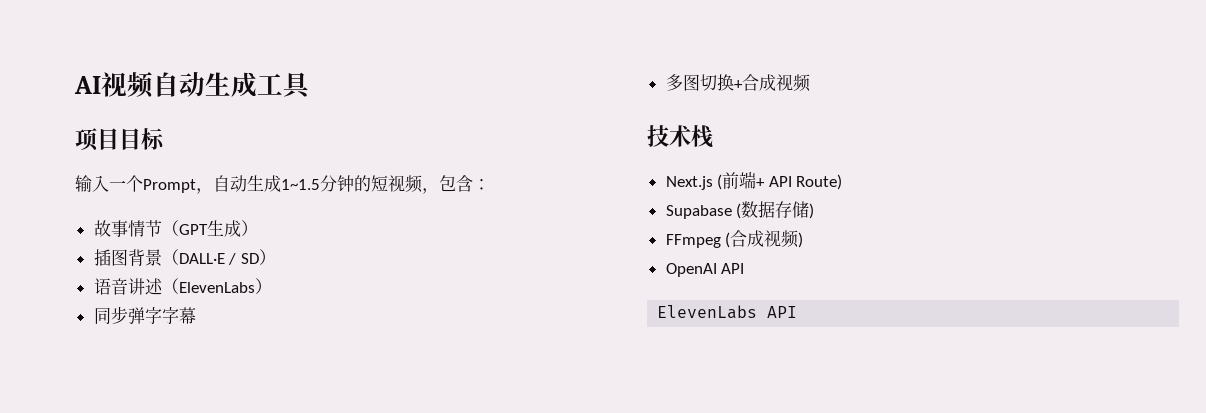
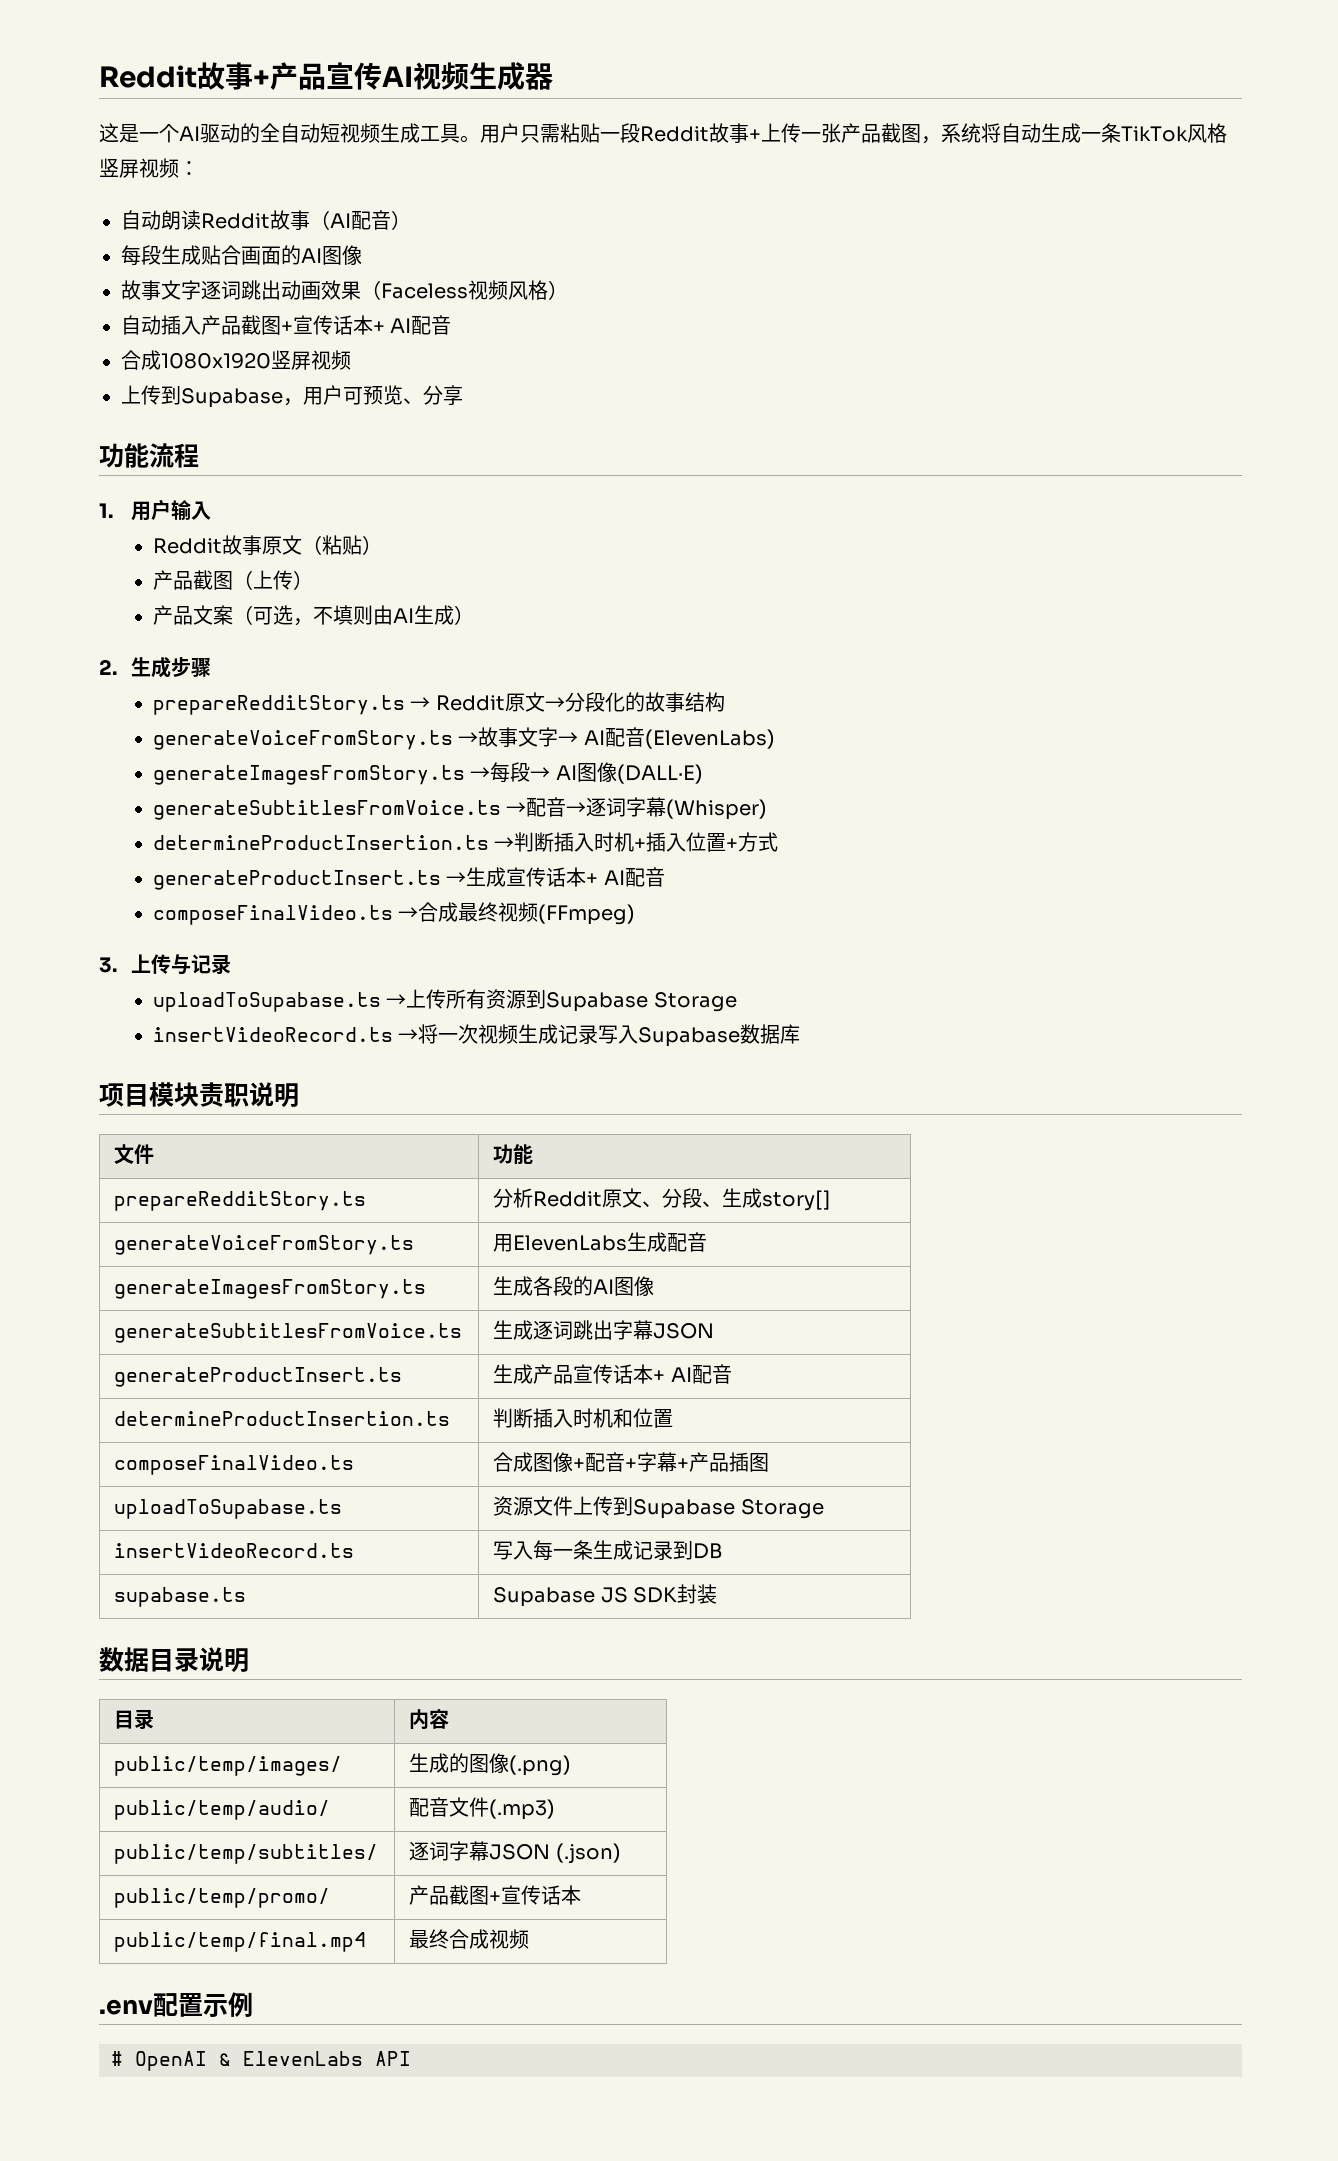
- AI视频自动生成工具
- 项目目标
- 输入一个Prompt，自动生成1~1.5分钟的短视频，包含：
- 故事情节（GPT生成）
- 插图背景（DALL·E / SD）
- 语音讲述（ElevenLabs）
- 同步弹字字幕
- 多图切换+合成视频
- 技术栈
- Next.js (前端+ API Route)
- Supabase (数据存储)
- FFmpeg (合成视频)
- OpenAI API
- ElevenLabs API
+ Reddit故事+产品宣传AI视频生成器
+ 这是一个AI驱动的全自动短视频生成工具。用户只需粘贴一段Reddit故事+上传一张产品截图，系统将自动生成一条TikTok风格竖屏视频：
+ 自动朗读Reddit故事（AI配音）
+ 每段生成贴合画面的AI图像
+ 故事文字逐词跳出动画效果（Faceless视频风格）
+ 自动插入产品截图+宣传话本+ AI配音
+ 合成1080x1920竖屏视频
+ 上传到Supabase，用户可预览、分享
+ 功能流程
+ 1.用户输入
+ Reddit故事原文（粘贴）
+ 产品截图（上传）
+ 产品文案（可选，不填则由AI生成）
+ 2.生成步骤
+ prepareRedditStory.ts → Reddit原文→分段化的故事结构
+ generateVoiceFromStory.ts →故事文字→ AI配音(ElevenLabs)
+ generateImagesFromStory.ts →每段→ AI图像(DALL·E)
+ generateSubtitlesFromVoice.ts →配音→逐词字幕(Whisper)
+ determineProductInsertion.ts →判断插入时机+插入位置+方式
+ generateProductInsert.ts →生成宣传话本+ AI配音
+ composeFinalVideo.ts →合成最终视频(FFmpeg)
+ 3.上传与记录
+ uploadToSupabase.ts →上传所有资源到Supabase Storage
+ insertVideoRecord.ts →将一次视频生成记录写入Supabase数据库
+ 项目模块责职说明
+ 文件 | 功能
+ prepareRedditStory.ts | 分析Reddit原文、分段、生成story[]
+ generateVoiceFromStory.ts | 用ElevenLabs生成配音
+ generateImagesFromStory.ts | 生成各段的AI图像
+ generateSubtitlesFromVoice.ts | 生成逐词跳出字幕JSON
+ generateProductInsert.ts | 生成产品宣传话本+ AI配音
+ determineProductInsertion.ts | 判断插入时机和位置
+ composeFinalVideo.ts | 合成图像+配音+字幕+产品插图
+ uploadToSupabase.ts | 资源文件上传到Supabase Storage
+ insertVideoRecord.ts | 写入每一条生成记录到DB
+ supabase.ts | Supabase JS SDK封装
+ 数据目录说明
+ 目录 | 内容
+ public/temp/images/ | 生成的图像(.png)
+ public/temp/audio/ | 配音文件(.mp3)
+ public/temp/subtitles/ | 逐词字幕JSON (.json)
+ public/temp/promo/ | 产品截图+宣传话本
+ public/temp/final.mp4 | 最终合成视频
+ .env配置示例
+ # OpenAI & ElevenLabs API

